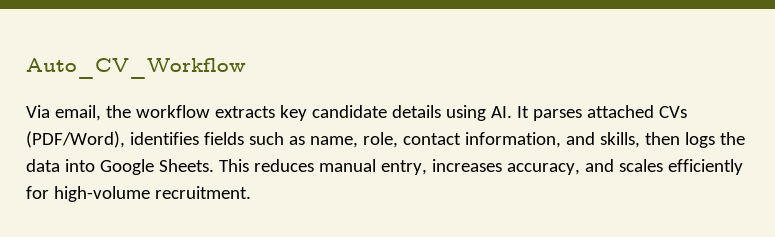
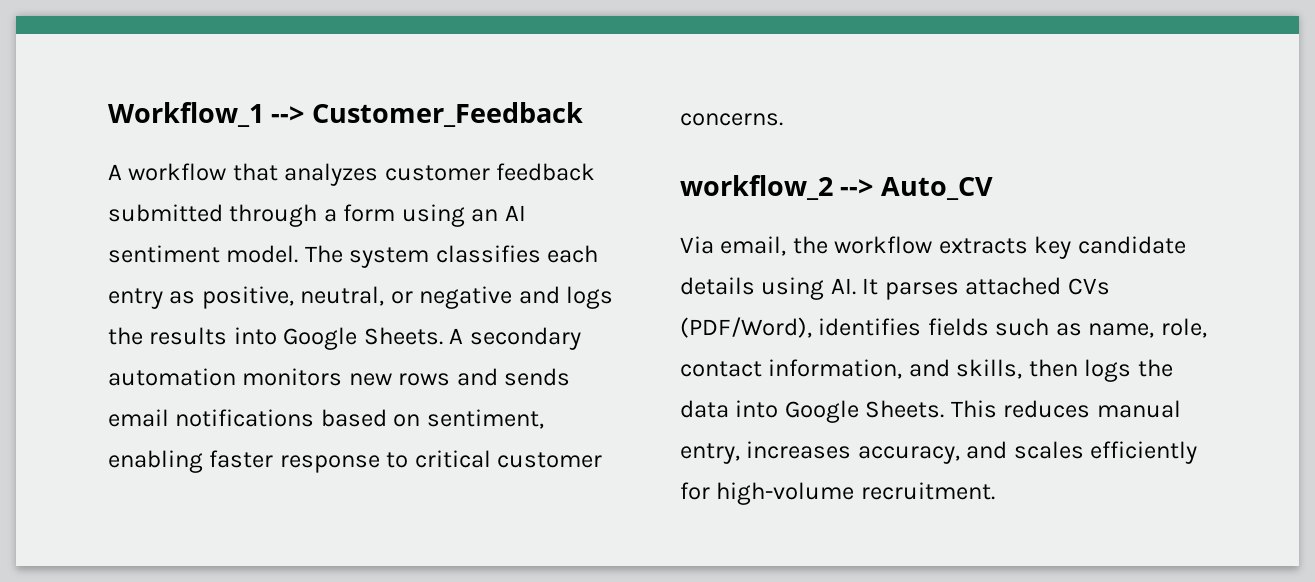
- Auto_CV_Workflow
+ Workflow_1 --> Customer_Feedback
+ A workflow that analyzes customer feedback submitted through a form using an AI sentiment model. The system classifies each entry as positive, neutral, or negative and logs the results into Google Sheets. A secondary automation monitors new rows and sends email notifications based on sentiment, enabling faster response to critical customer concerns.
+ workflow_2 --> Auto_CV

